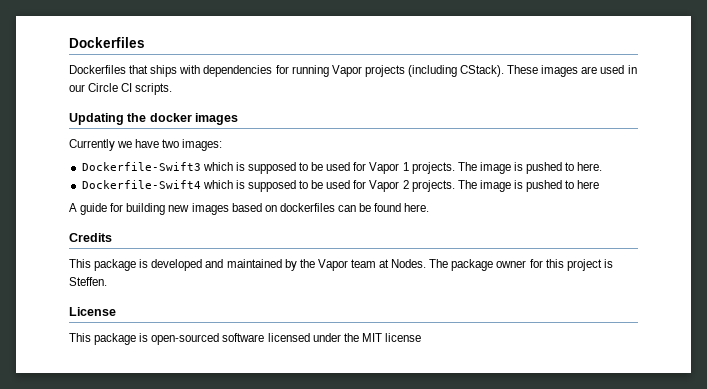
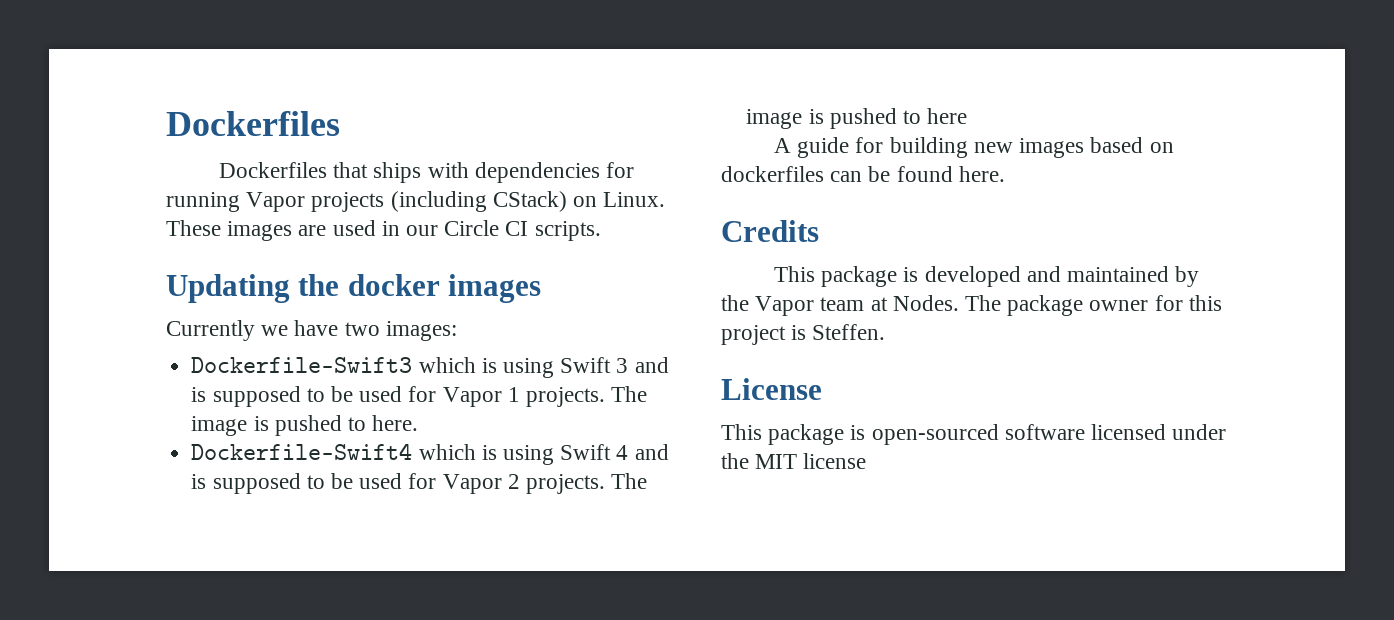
- Dockerfiles that ships with dependencies for running Vapor projects (including CStack).
+ Dockerfiles that ships with dependencies for running Vapor projects (including CStack) on Linux.
- Dockerfile-Swift3 which is supposed to be used for Vapor 1 projects.
+ Dockerfile-Swift3 which is using Swift 3 and is supposed to be used for Vapor 1 projects.
- Dockerfile-Swift4 which is supposed to be used for Vapor 2 projects.
+ Dockerfile-Swift4 which is using Swift 4 and is supposed to be used for Vapor 2 projects.

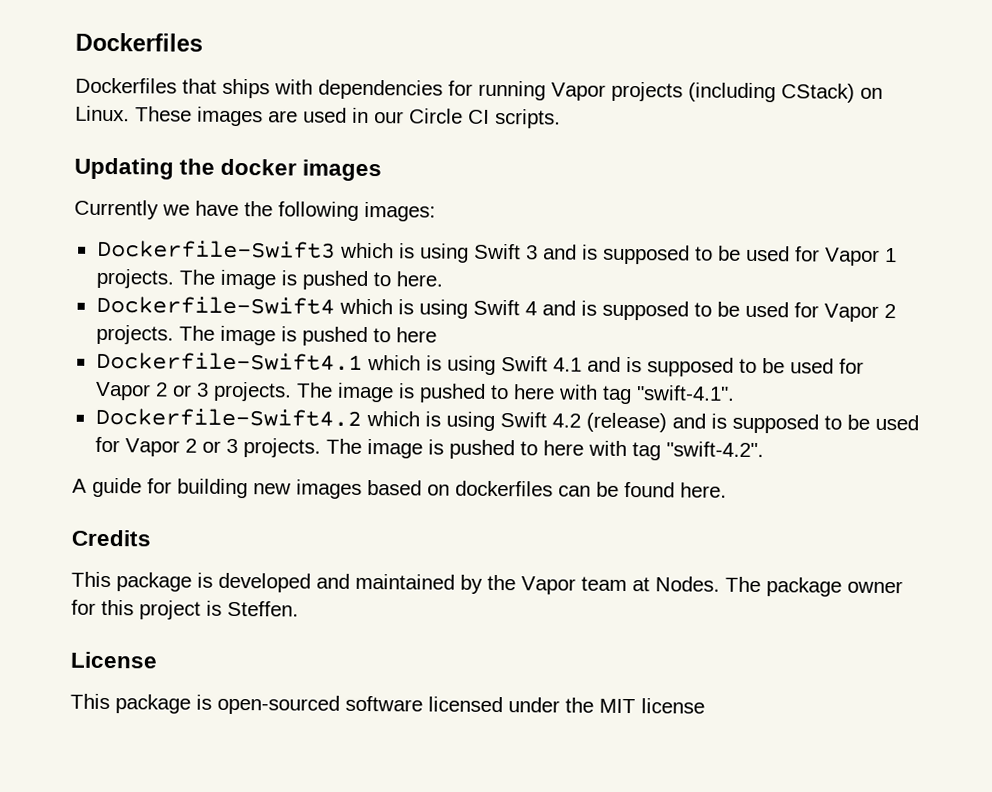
- Currently we have two images:
+ Currently we have the following images:
+ Dockerfile-Swift4.1 which is using Swift 4.1 and is supposed to be used for Vapor 2 or 3 projects. The image is pushed to here with tag "swift-4.1".
+ Dockerfile-Swift4.2 which is using Swift 4.2 (release) and is supposed to be used for Vapor 2 or 3 projects. The image is pushed to here with tag "swift-4.2".

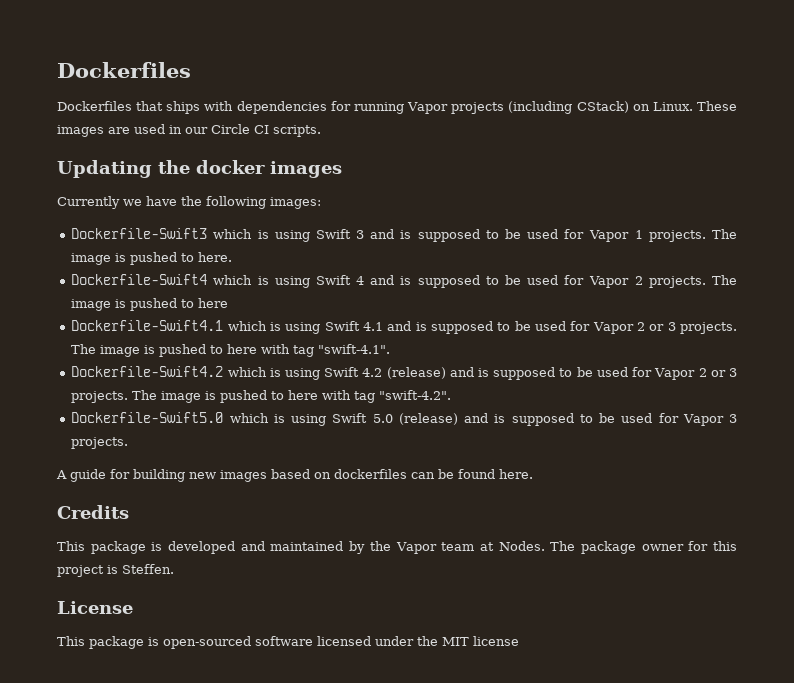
+ Dockerfile-Swift5.0 which is using Swift 5.0 (release) and is supposed to be used for Vapor 3 projects.

